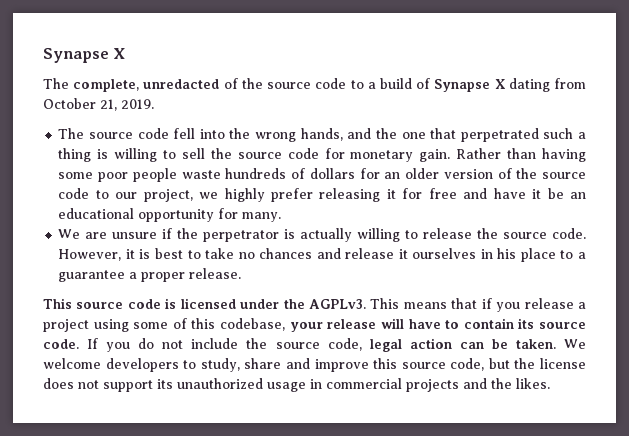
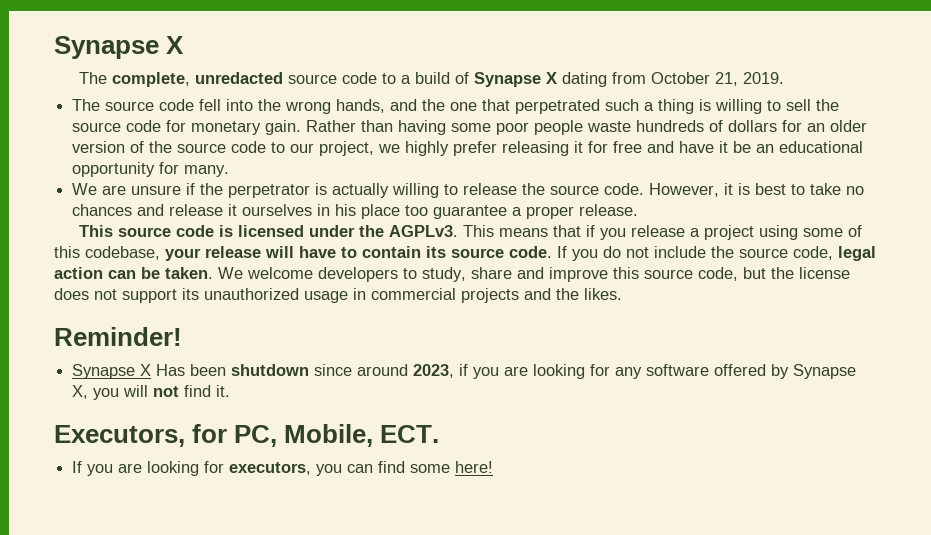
- The complete, unredacted of the source code to a build of Synapse X dating from October 21, 2019.
+ The complete, unredacted source code to a build of Synapse X dating from October 21, 2019.
- However, it is best to take no chances and release it ourselves in his place to a guarantee a proper release.
+ However, it is best to take no chances and release it ourselves in his place too guarantee a proper release.
+ Reminder!
+ Synapse X Has been shutdown since around 2023, if you are looking for any software offered by Synapse X, you will not find it.
+ Executors, for PC, Mobile, ECT.
+ If you are looking for executors, you can find some here!

